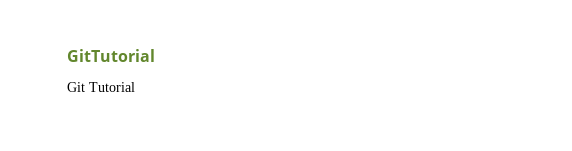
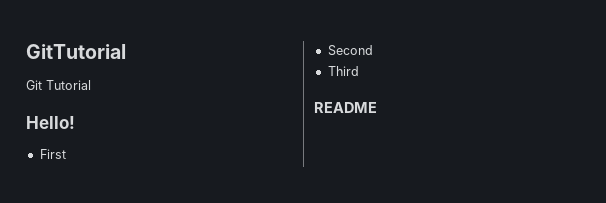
+ Hello!
+ First
+ Second
+ Third
+ README

